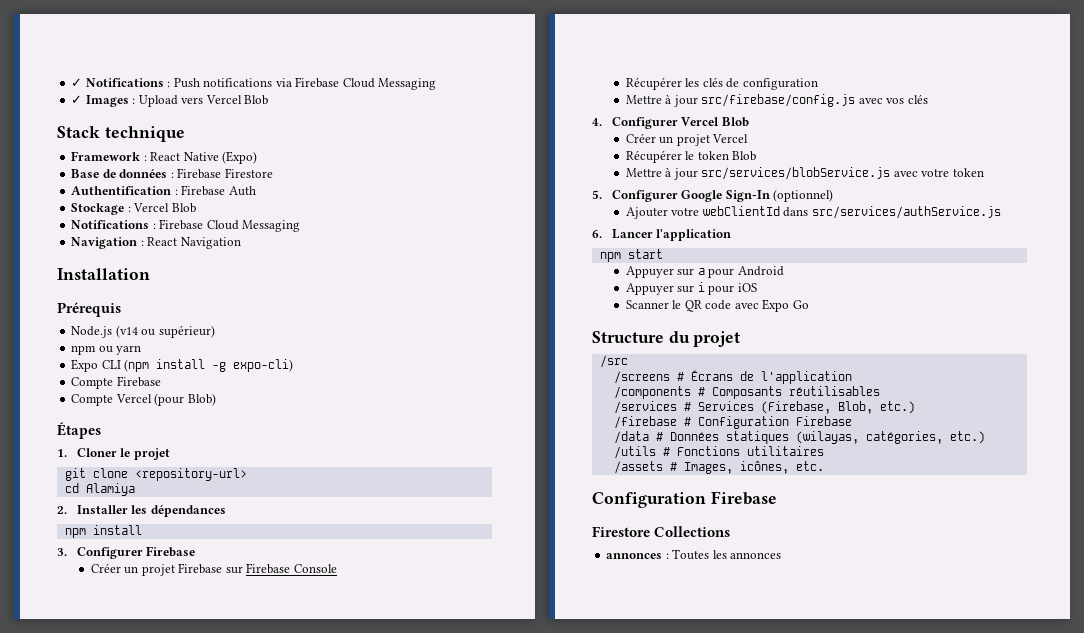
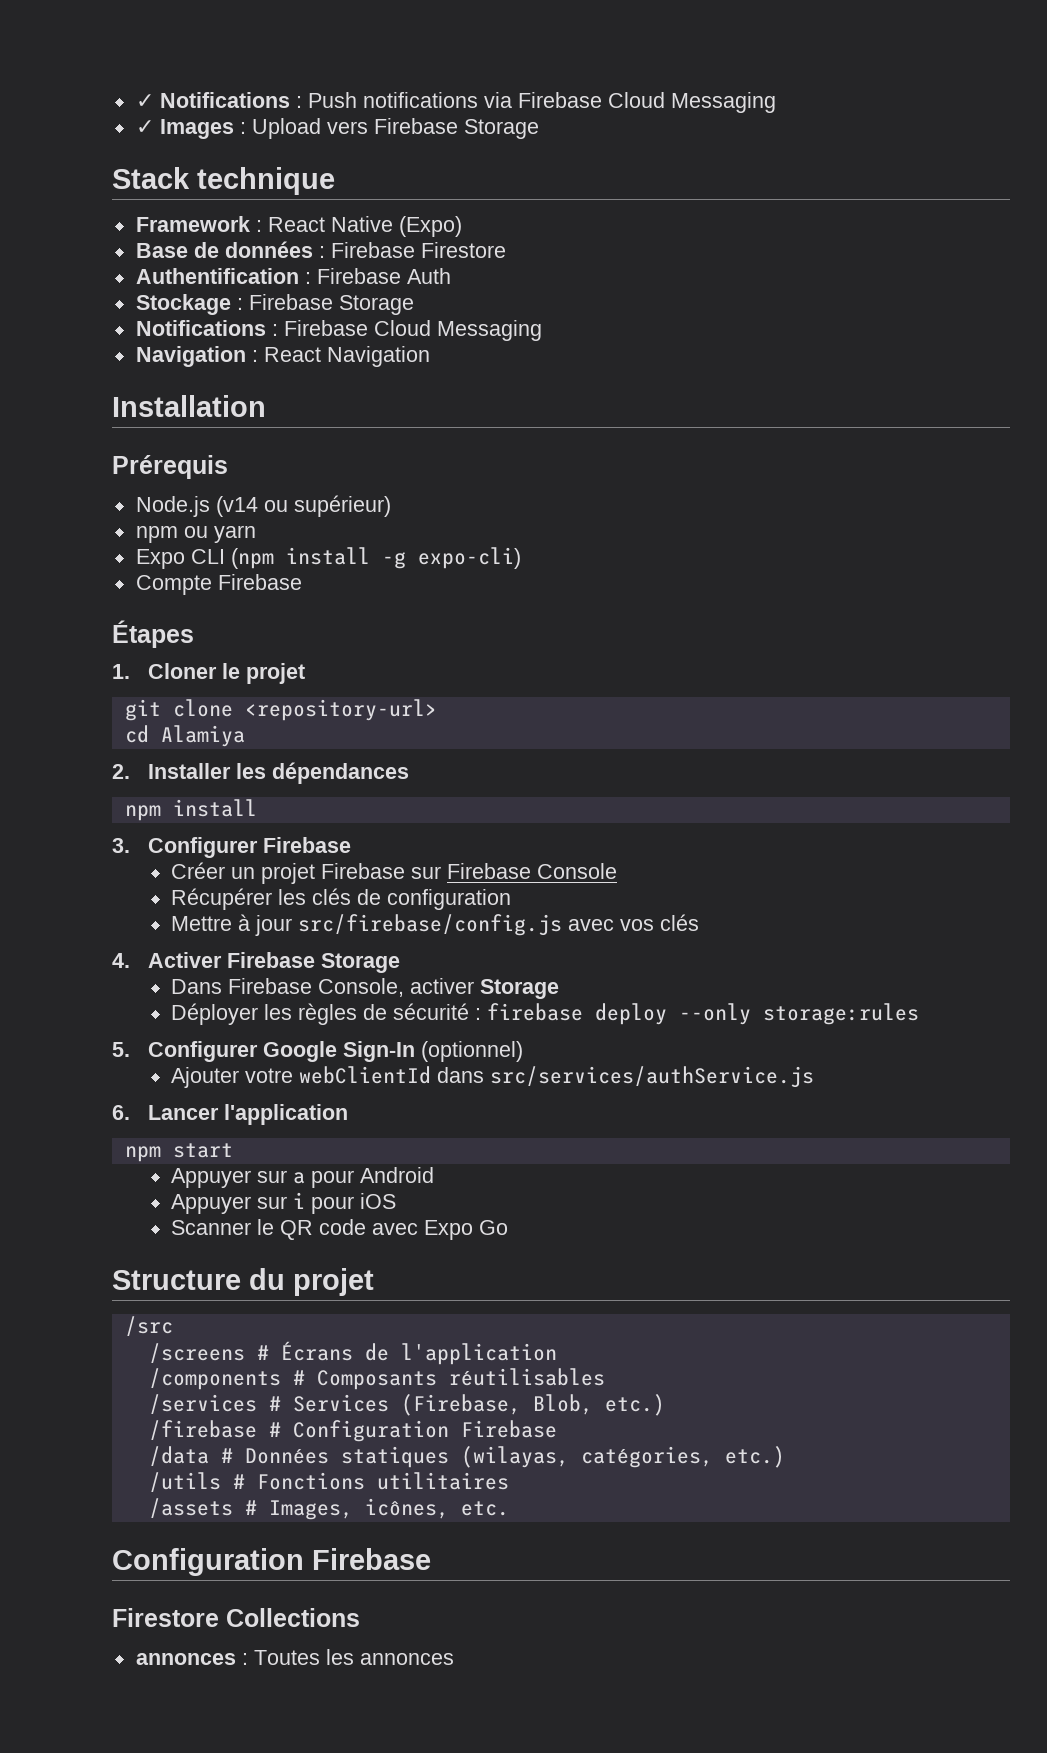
- ✓ Images : Upload vers Vercel Blob
+ ✓ Images : Upload vers Firebase Storage
- Stockage : Vercel Blob
+ Stockage : Firebase Storage
- Compte Vercel (pour Blob)
- 4. Configurer Vercel Blob
- Créer un projet Vercel
- Récupérer le token Blob
- Mettre à jour src/services/blobService.js avec votre token
+ 4. Activer Firebase Storage
+ Dans Firebase Console, activer Storage
+ Déployer les règles de sécurité : firebase deploy --only storage:rules

